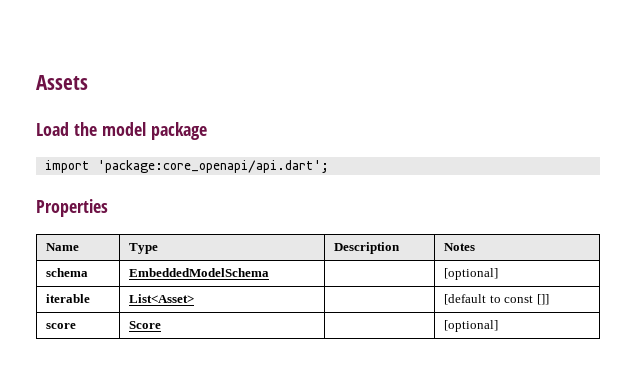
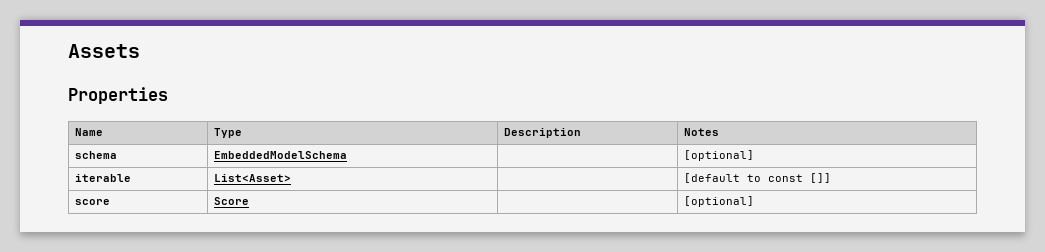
- Load the model package
- import 'package:core_openapi/api.dart';

